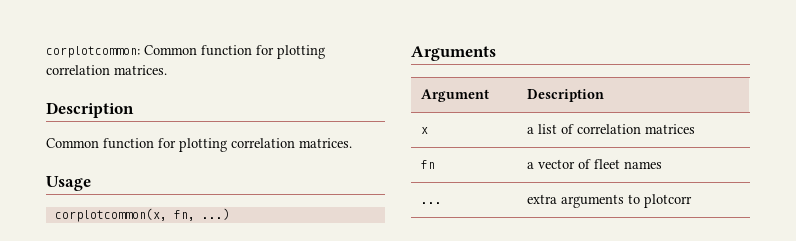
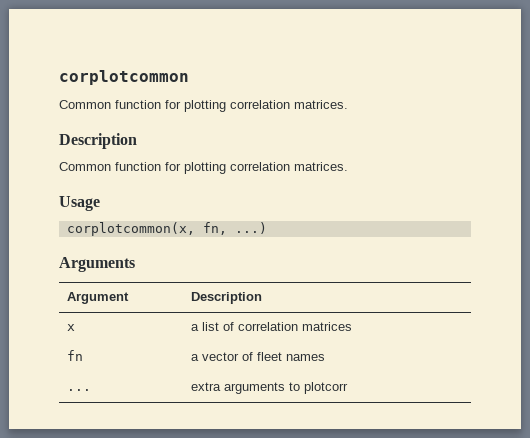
- corplotcommon: Common function for plotting correlation matrices.
+ corplotcommon
+ Common function for plotting correlation matrices.

